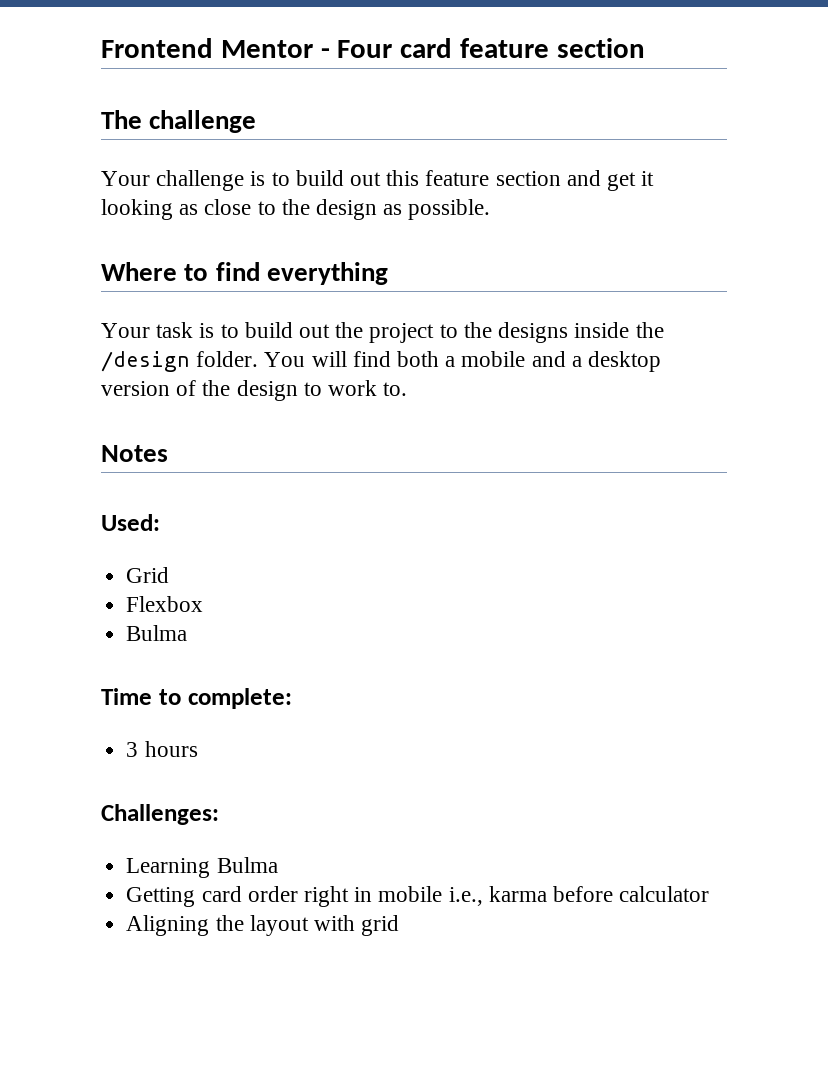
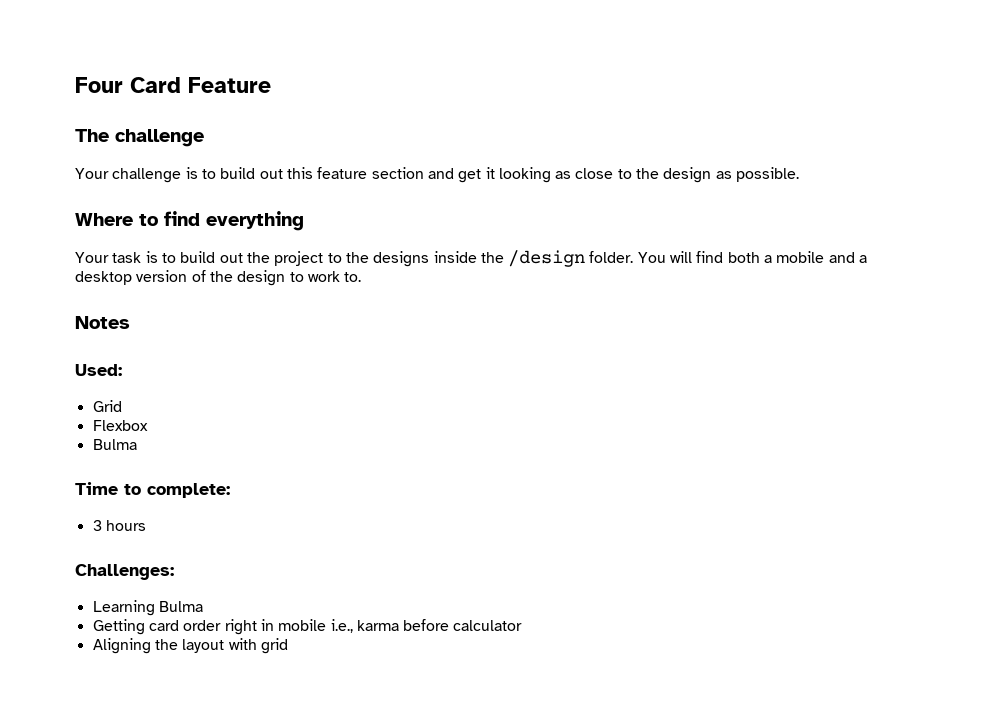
- Frontend Mentor - Four card feature section
+ Four Card Feature

